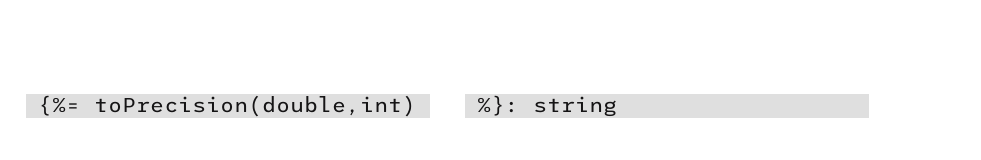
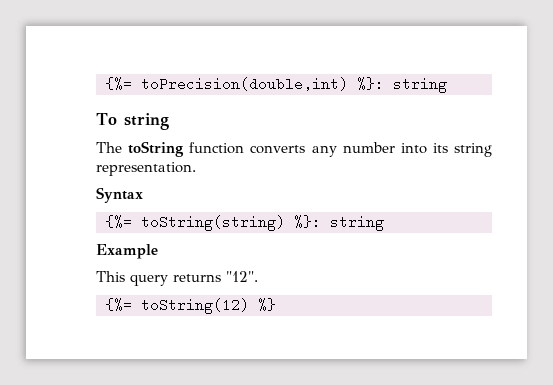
+ To string
+ The toString function converts any number into its string representation.
+ Syntax
+ {%= toString(string) %}: string
+ Example
+ This query returns "12".
+ {%= toString(12) %}

